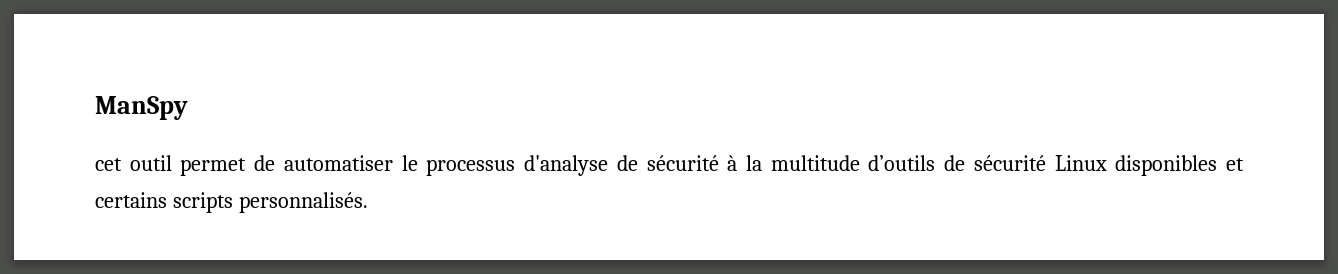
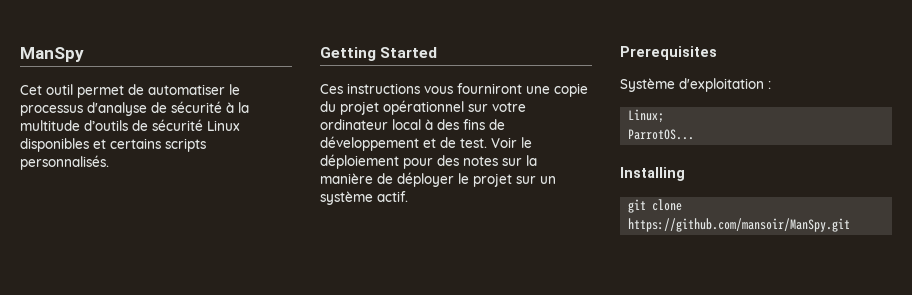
- cet outil permet de automatiser le processus d'analyse de sécurité à la multitude d’outils de sécurité Linux disponibles et certains scripts personnalisés.
+ Cet outil permet de automatiser le processus d'analyse de sécurité à la multitude d’outils de sécurité Linux disponibles et certains scripts personnalisés.
+ Getting Started
+ Ces instructions vous fourniront une copie du projet opérationnel sur votre ordinateur local à des fins de développement et de test. Voir le déploiement pour des notes sur la manière de déployer le projet sur un système actif.
+ Prerequisites
+ Système d'exploitation :
+ Linux;
+ ParrotOS...
+ Installing
+ git clone https://github.com/mansoir/ManSpy.git

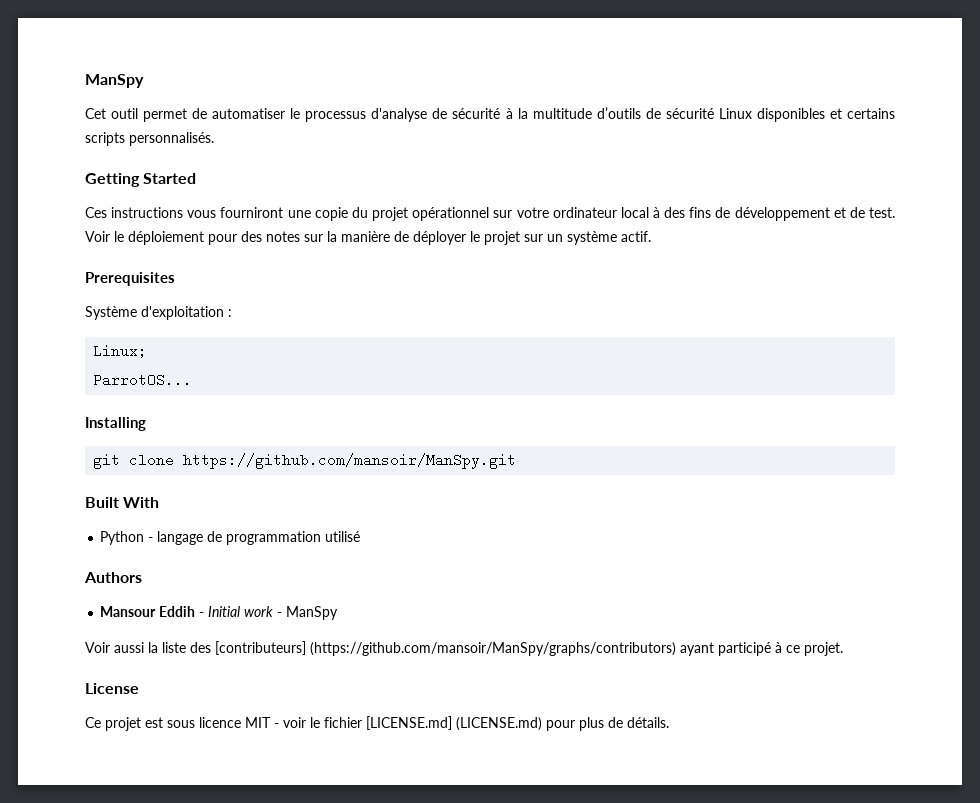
+ Built With
+ Python - langage de programmation utilisé
+ Authors
+ Mansour Eddih - Initial work - ManSpy
+ Voir aussi la liste des [contributeurs] (https://github.com/mansoir/ManSpy/graphs/contributors) ayant participé à ce projet.
+ License
+ Ce projet est sous licence MIT - voir le fichier [LICENSE.md] (LICENSE.md) pour plus de détails.

